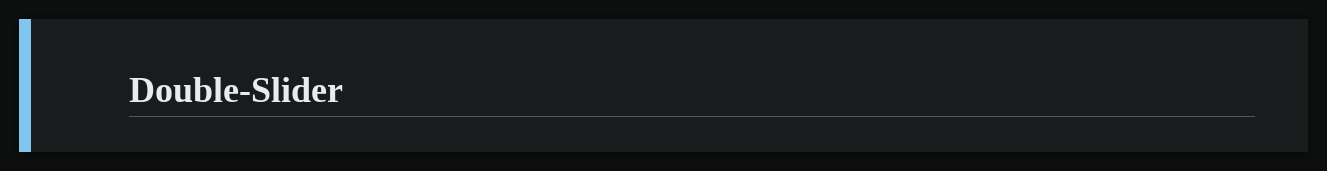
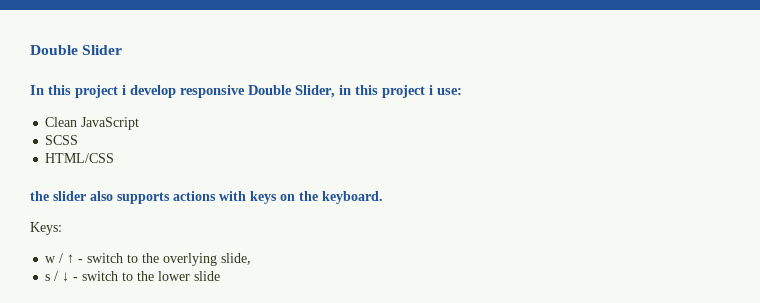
- Double-Slider
+ Double Slider
+ In this project i develop responsive Double Slider, in this project i use:
+ Clean JavaScript
+ SCSS
+ HTML/CSS
+ the slider also supports actions with keys on the keyboard.
+ Keys:
+ w / ↑ - switch to the overlying slide,
+ s / ↓ - switch to the lower slide

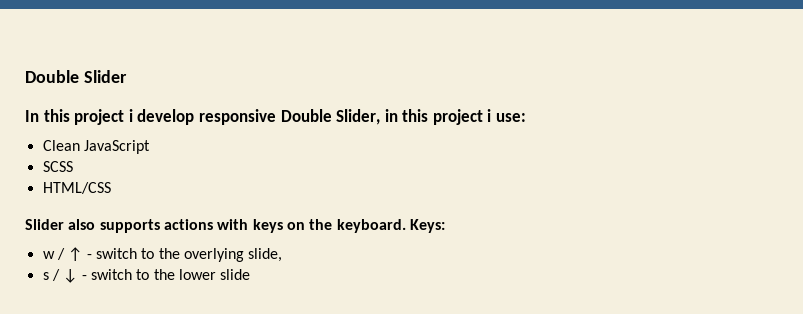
- the slider also supports actions with keys on the keyboard.
- Keys:
+ Slider also supports actions with keys on the keyboard. Keys:

